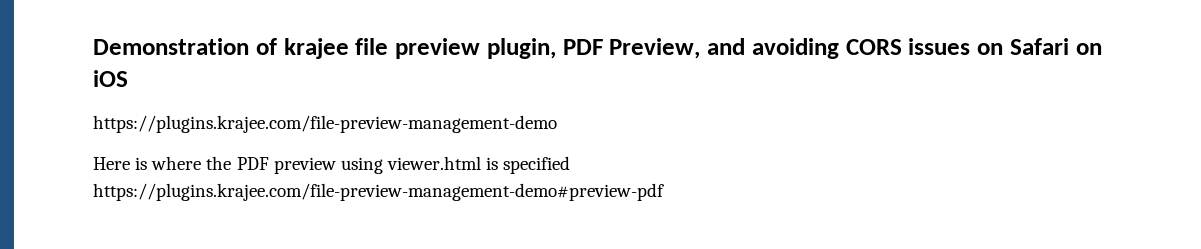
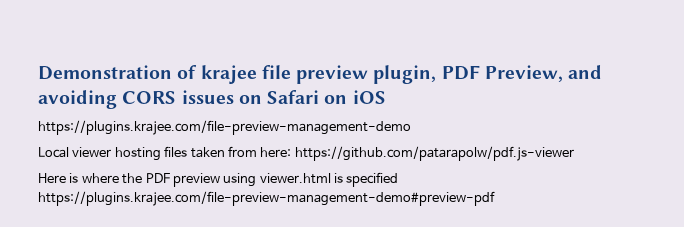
+ Local viewer hosting files taken from here: https://github.com/patarapolw/pdf.js-viewer

